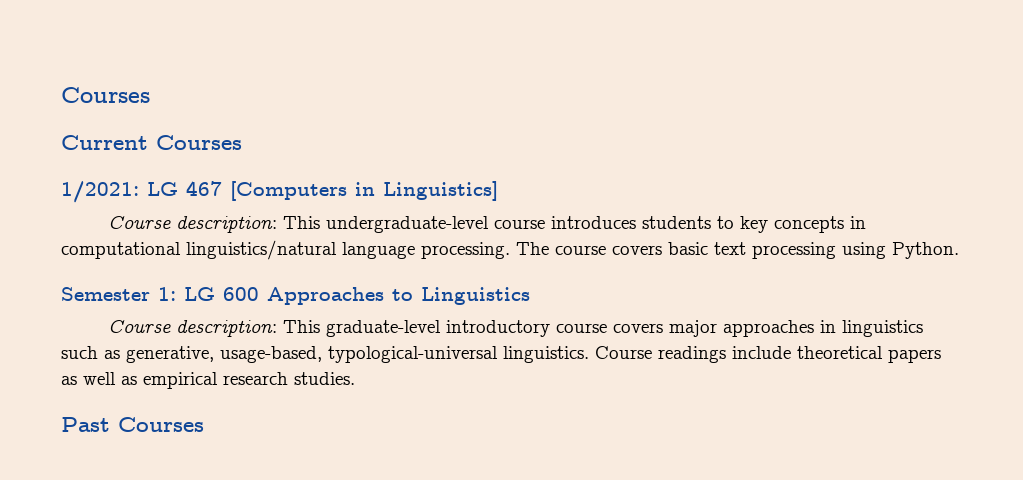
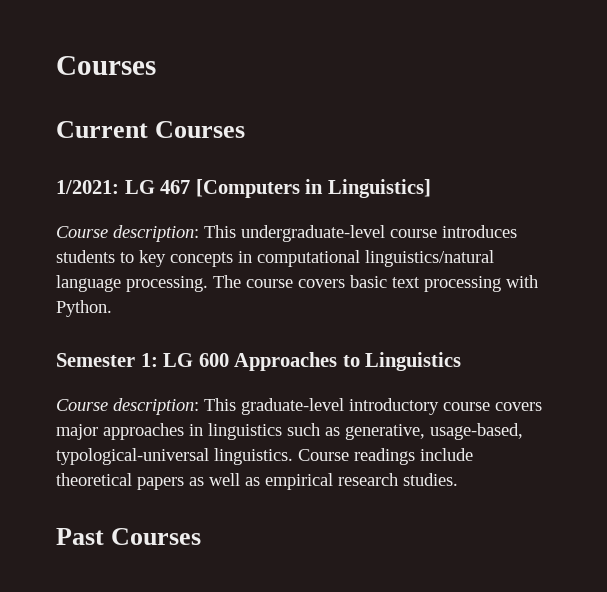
- The course covers basic text processing using Python.
+ The course covers basic text processing with Python.

